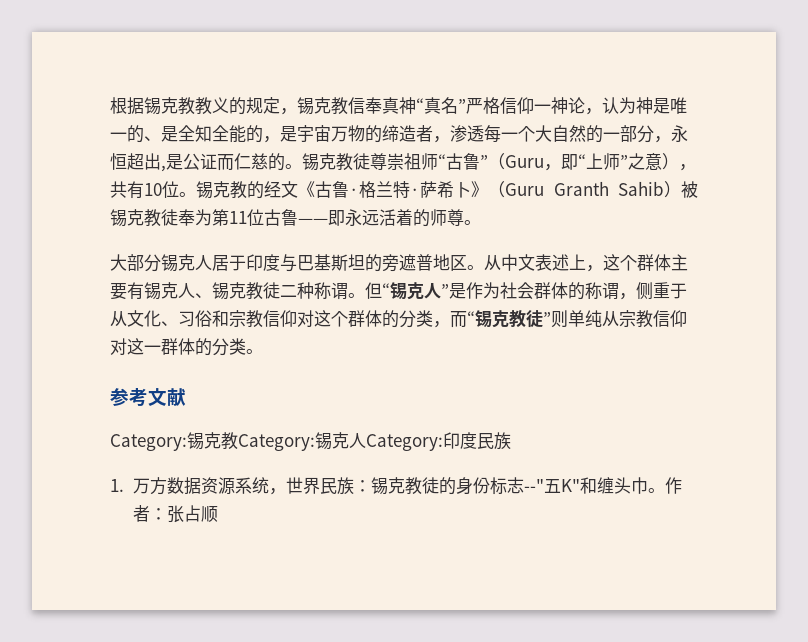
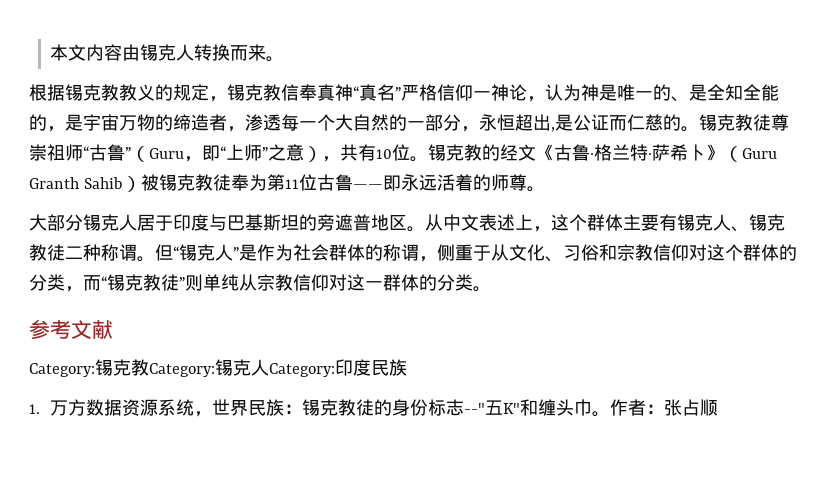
+ 本文内容由锡克人转换而来。

